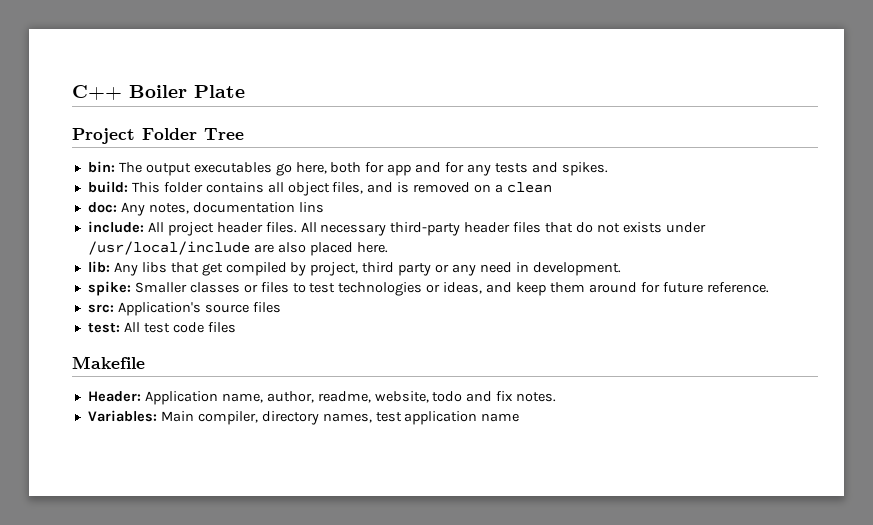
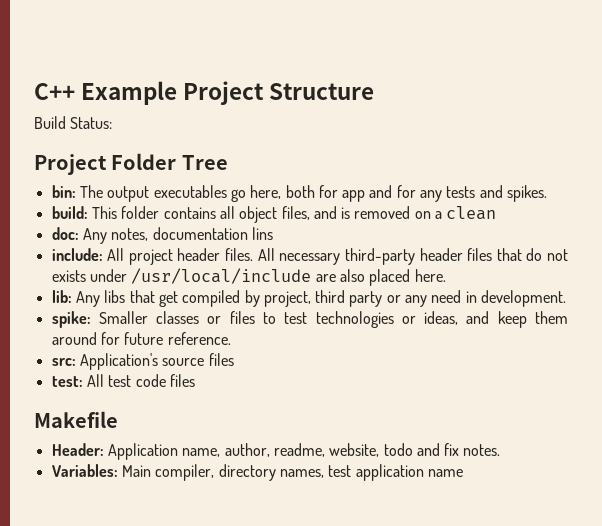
- C++ Boiler Plate
+ C++ Example Project Structure
+ Build Status:

